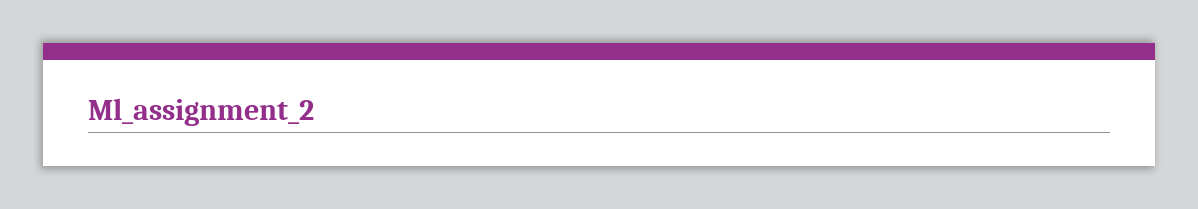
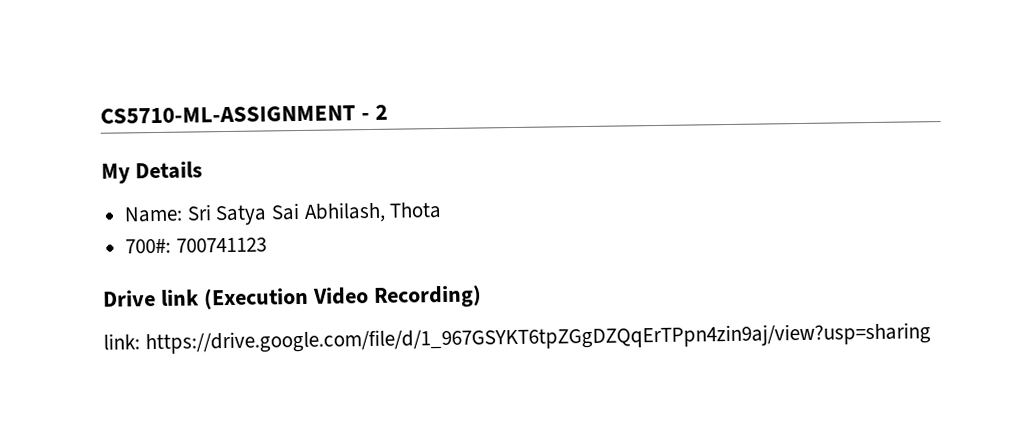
- Ml_assignment_2
+ CS5710-ML-ASSIGNMENT - 2
+ My Details
+ Name: Sri Satya Sai Abhilash, Thota
+ 700#: 700741123
+ Drive link (Execution Video Recording)
+ link: https://drive.google.com/file/d/1_967GSYKT6tpZGgDZQqErTPpn4zin9aj/view?usp=sharing

